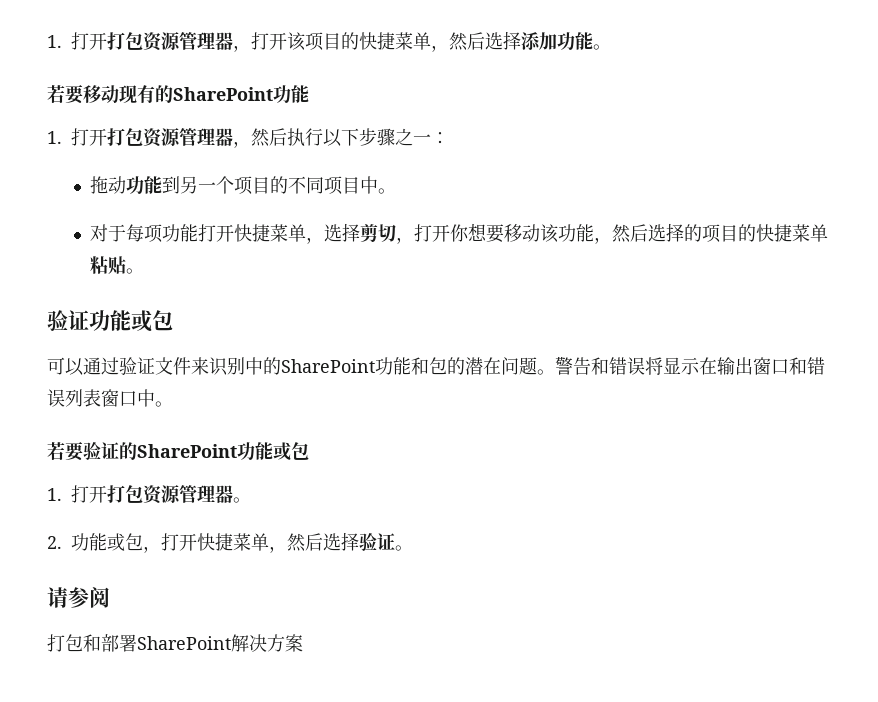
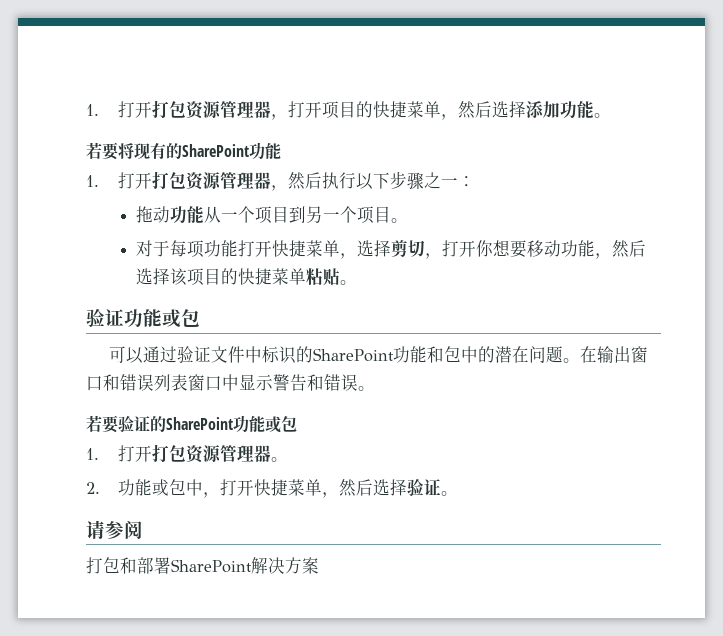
- 1.打开打包资源管理器，打开该项目的快捷菜单，然后选择添加功能。
+ 1.打开打包资源管理器，打开项目的快捷菜单，然后选择添加功能。
- 若要移动现有的SharePoint功能
+ 若要将现有的SharePoint功能
- 拖动功能到另一个项目的不同项目中。
+ 拖动功能从一个项目到另一个项目。
- 对于每项功能打开快捷菜单，选择剪切，打开你想要移动该功能，然后选择的项目的快捷菜单粘贴。
+ 对于每项功能打开快捷菜单，选择剪切，打开你想要移动功能，然后选择该项目的快捷菜单粘贴。
- 可以通过验证文件来识别中的SharePoint功能和包的潜在问题。
+ 可以通过验证文件中标识的SharePoint功能和包中的潜在问题。
- 警告和错误将显示在输出窗口和错误列表窗口中。
+ 在输出窗口和错误列表窗口中显示警告和错误。
- 2.功能或包，打开快捷菜单，然后选择验证。
+ 2.功能或包中，打开快捷菜单，然后选择验证。

